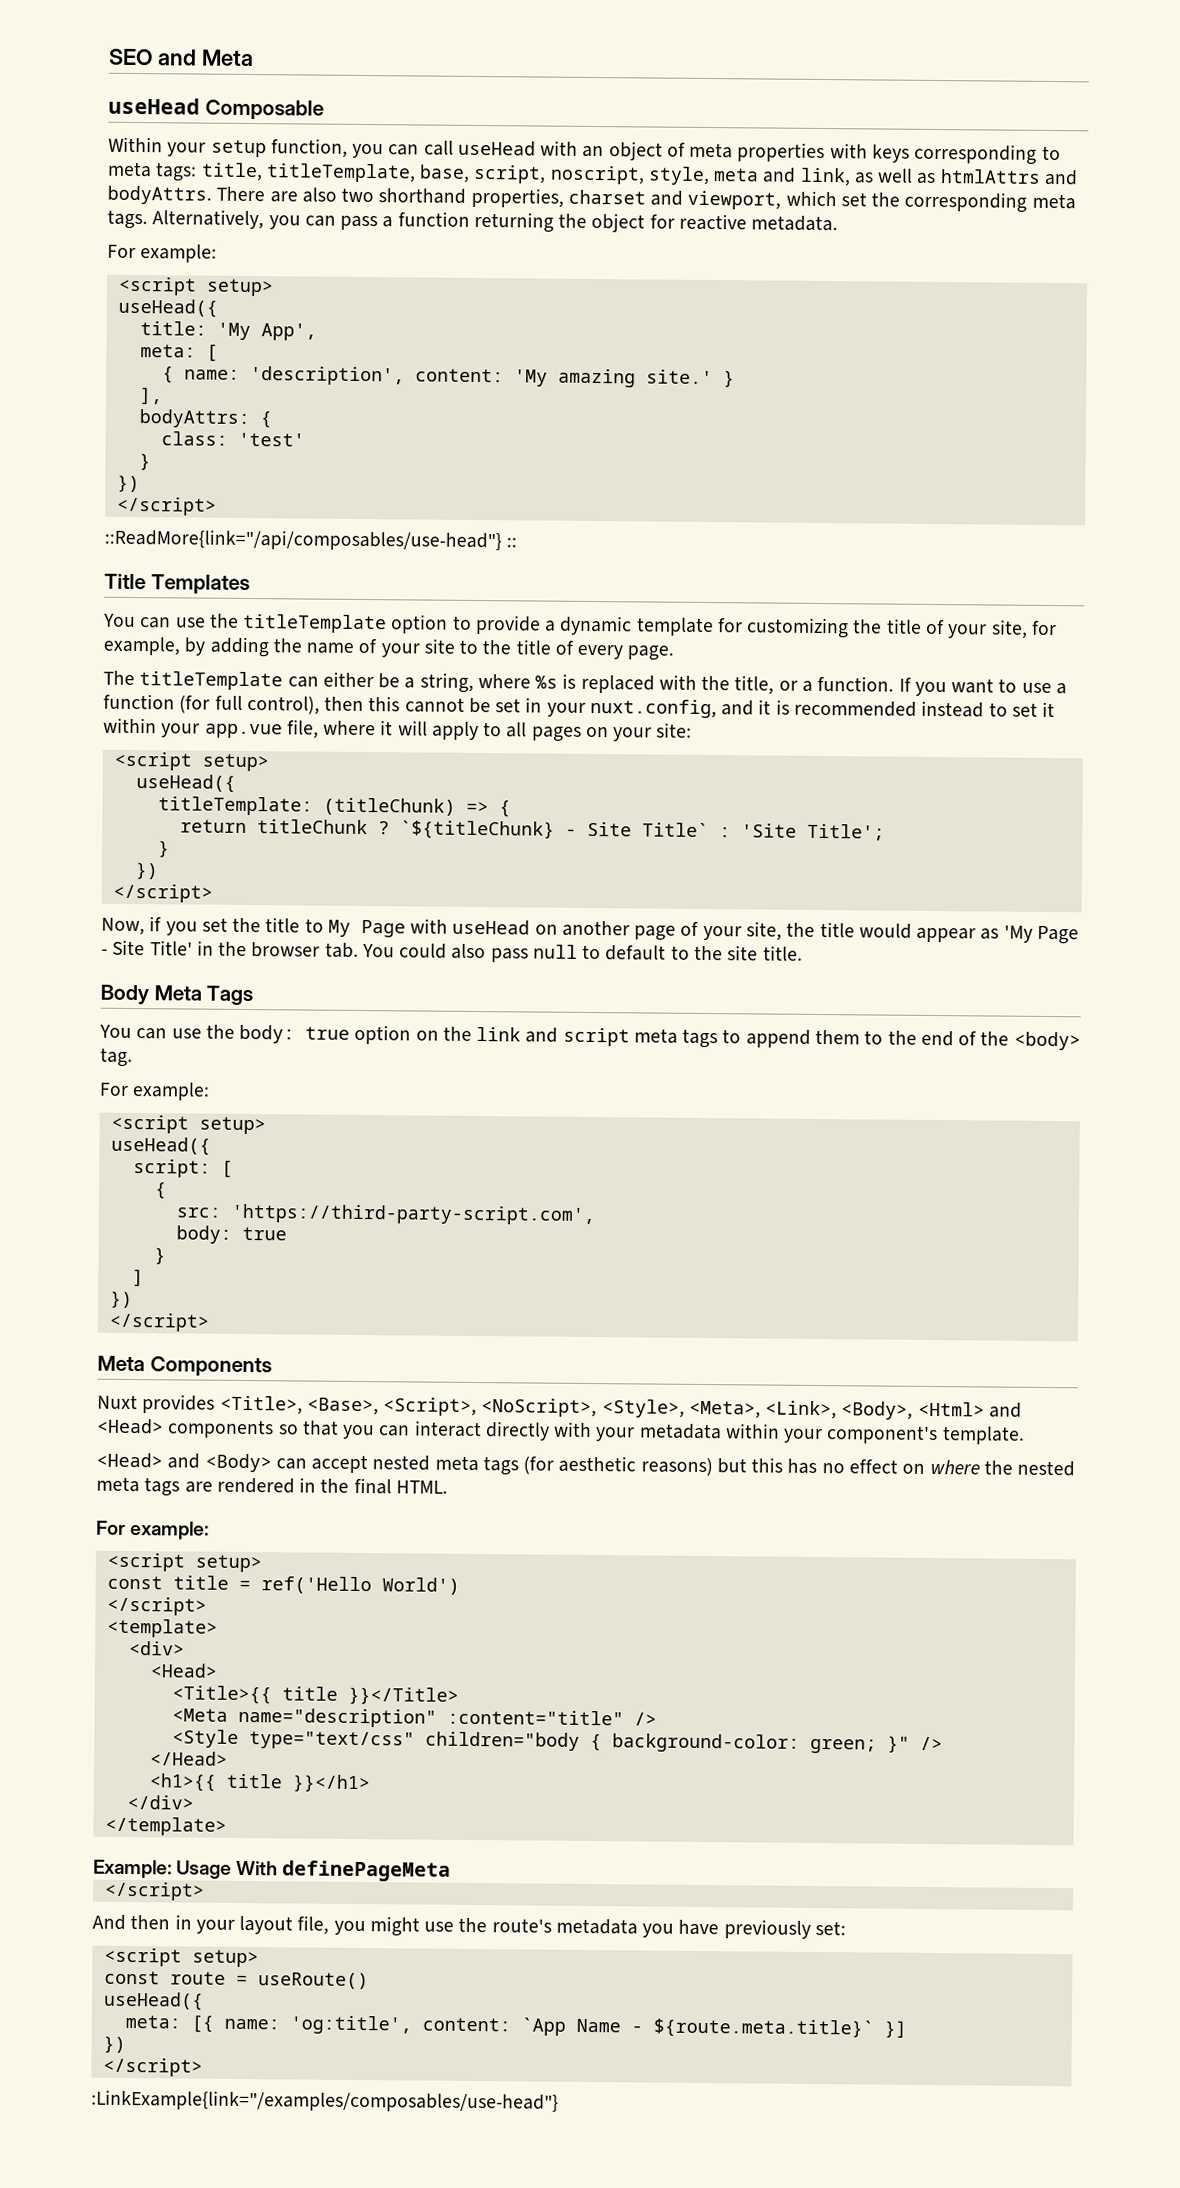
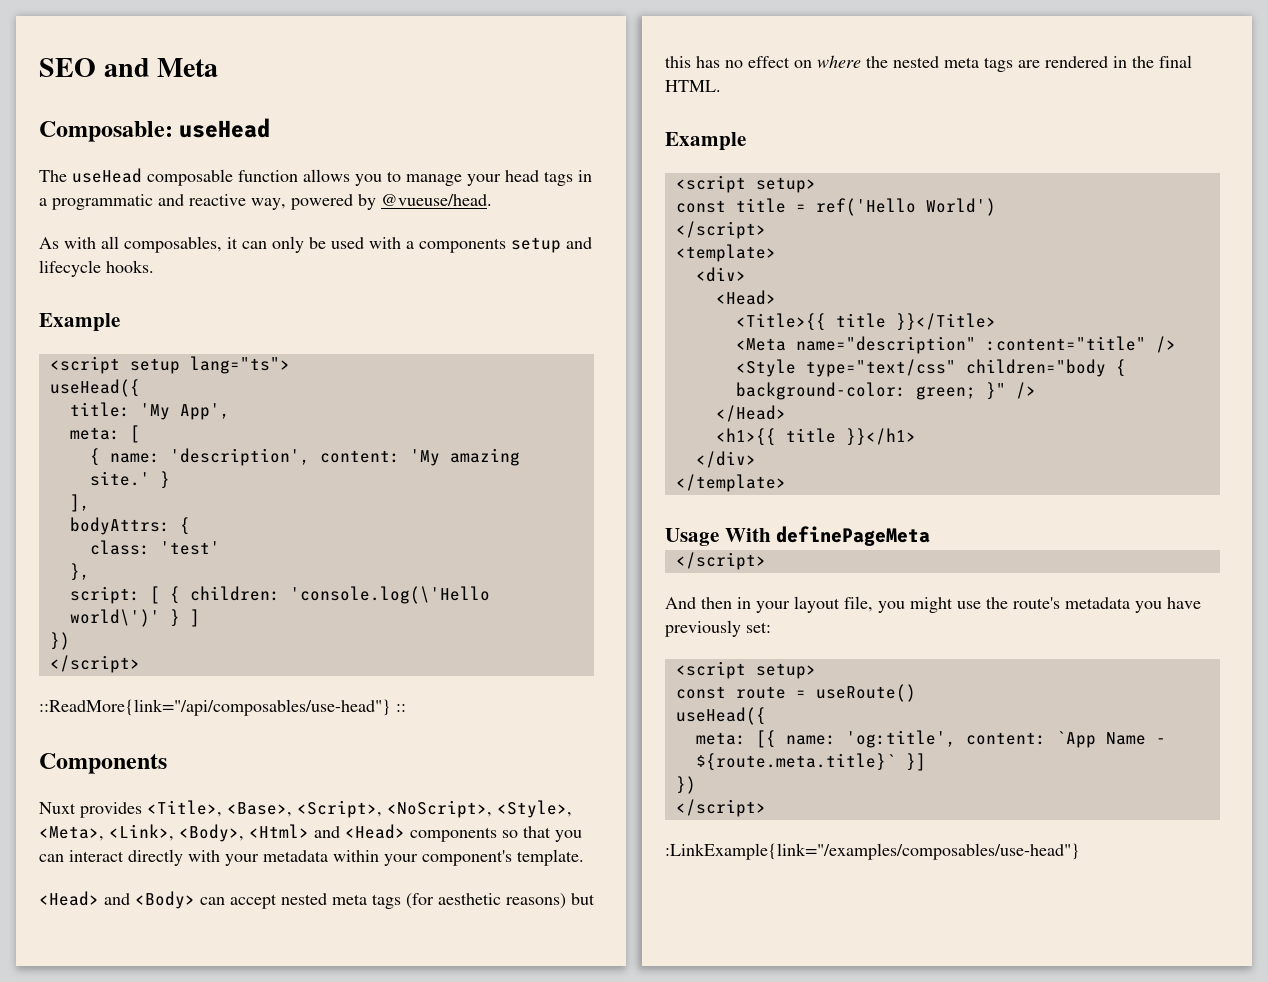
- useHead Composable
- Within your setup function, you can call useHead with an object of meta properties with keys corresponding to meta tags: title, titleTemplate, base, script, noscript, style, meta and link, as well as htmlAttrs and bodyAttrs. There are also two shorthand properties, charset and viewport, which set the corresponding meta tags. Alternatively, you can pass a function returning the object for reactive metadata.
- For example:
- <script setup>
+ Composable: useHead
+ The useHead composable function allows you to manage your head tags in a programmatic and reactive way, powered by @vueuse/head.
+ As with all composables, it can only be used with a components setup and lifecycle hooks.
+ Example
+ <script setup lang="ts">
  class: 'test'
- }
+ },
+ script: [ { children: 'console.log(\'Hello world\')' } ]
- Title Templates
- You can use the titleTemplate option to provide a dynamic template for customizing the title of your site, for example, by adding the name of your site to the title of every page.
- The titleTemplate can either be a string, where %s is replaced with the title, or a function. If you want to use a function (for full control), then this cannot be set in your nuxt.config, and it is recommended instead to set it within your app.vue file, where it will apply to all pages on your site:
- <script setup>
- useHead({
- titleTemplate: (titleChunk) => {
- return titleChunk ? `${titleChunk} - Site Title` : 'Site Title';
- }
- })
- </script>
- Now, if you set the title to My Page with useHead on another page of your site, the title would appear as 'My Page - Site Title' in the browser tab. You could also pass null to default to the site title.
- Body Meta Tags
- You can use the body: true option on the link and script meta tags to append them to the end of the <body> tag.
- For example:
- <script setup>
- useHead({
- script: [
- {
- src: 'https://third-party-script.com',
- body: true
- }
- ]
- })
- </script>
- Meta Components
+ Components
  <Head> and <Body> can accept nested meta tags (for aesthetic reasons) but this has no effect on where the nested meta tags are rendered in the final HTML.
- For example:
+ Example
- Example: Usage With definePageMeta
+ Usage With definePageMeta

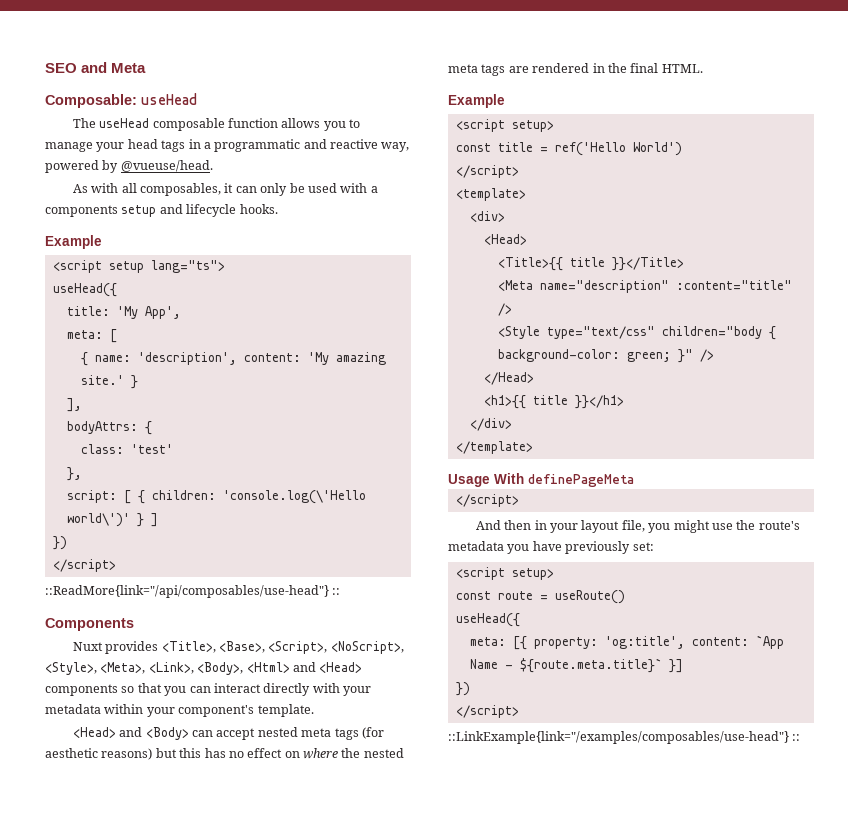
- meta: [{ name: 'og:title', content: `App Name - ${route.meta.title}` }]
+ meta: [{ property: 'og:title', content: `App Name - ${route.meta.title}` }]
- :LinkExample{link="/examples/composables/use-head"}
+ ::LinkExample{link="/examples/composables/use-head"} ::

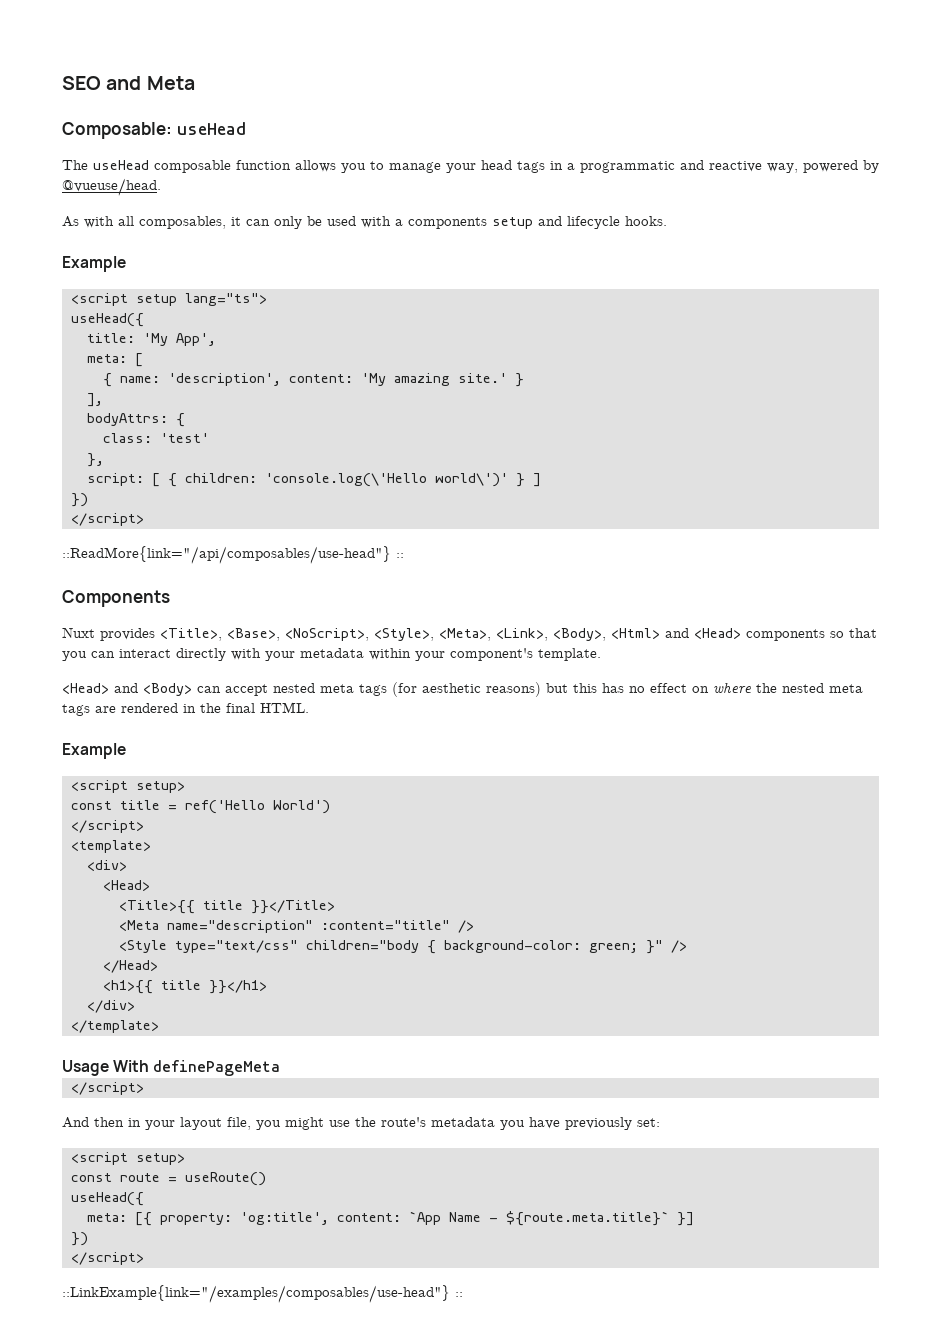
- Nuxt provides <Title>, <Base>, <Script>, <NoScript>, <Style>, <Meta>, <Link>, <Body>, <Html> and <Head> components so that you can interact directly with your metadata within your component's template.
+ Nuxt provides <Title>, <Base>, <NoScript>, <Style>, <Meta>, <Link>, <Body>, <Html> and <Head> components so that you can interact directly with your metadata within your component's template.

